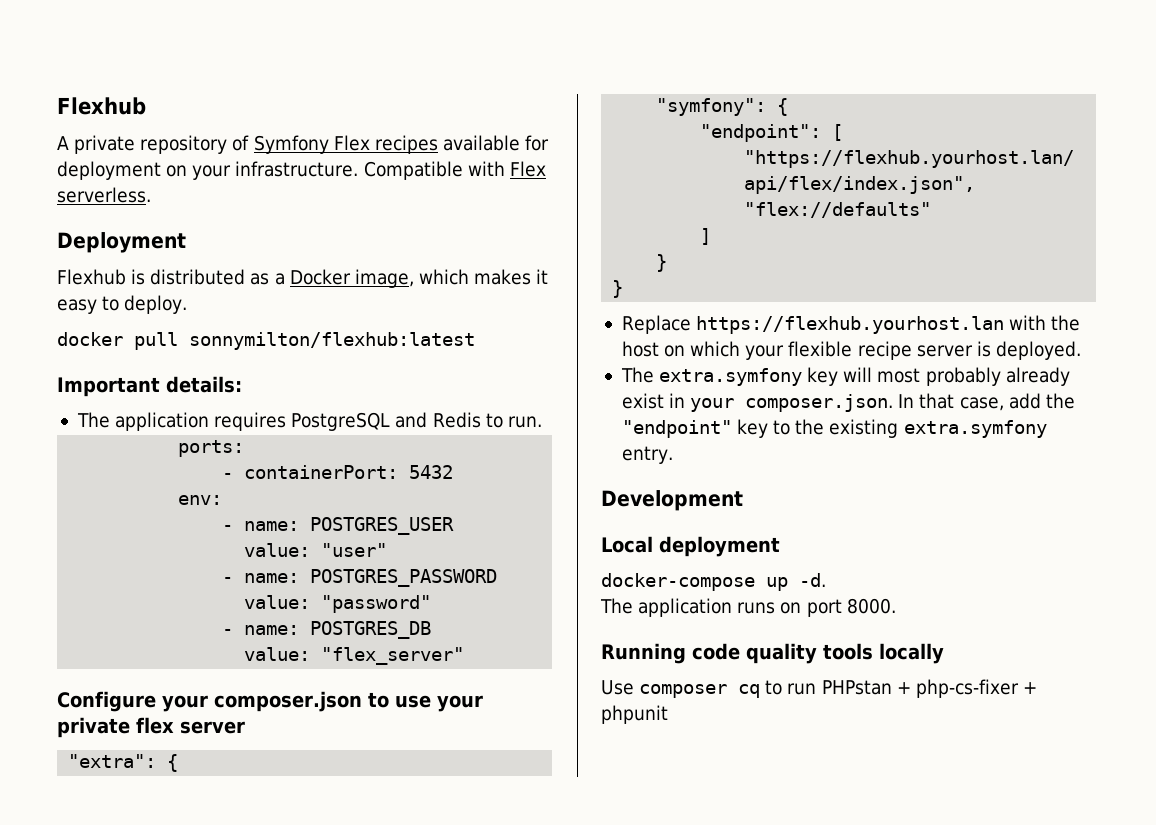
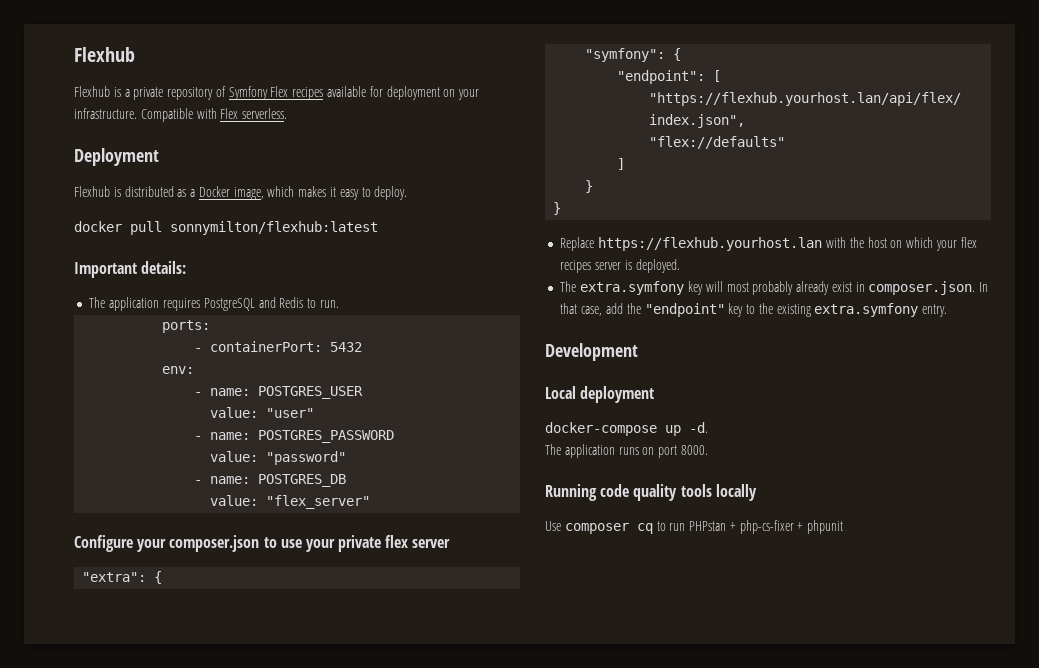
- A private repository of Symfony Flex recipes available for deployment on your infrastructure.
+ Flexhub is a private repository of Symfony Flex recipes available for deployment on your infrastructure.
- Replace https://flexhub.yourhost.lan with the host on which your flexible recipe server is deployed.
+ Replace https://flexhub.yourhost.lan with the host on which your flex recipes server is deployed.
- The extra.symfony key will most probably already exist in your composer.json. In that case, add the "endpoint" key to the existing extra.symfony entry.
+ The extra.symfony key will most probably already exist in composer.json. In that case, add the "endpoint" key to the existing extra.symfony entry.

